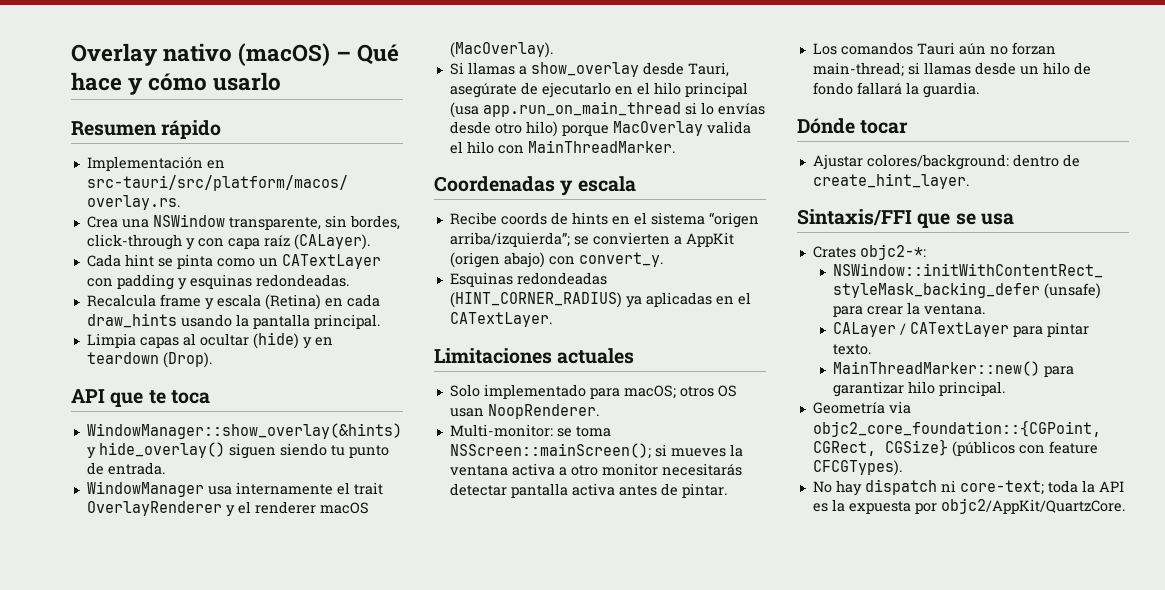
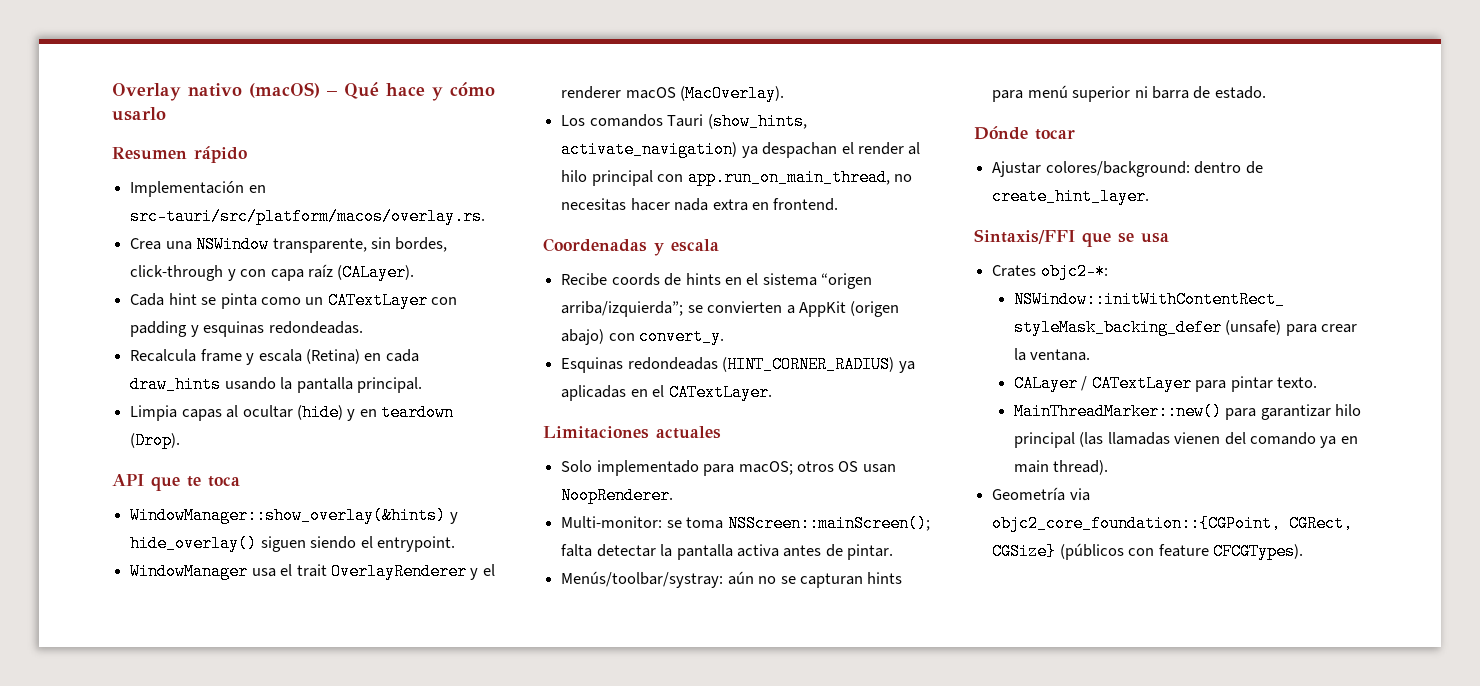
- WindowManager::show_overlay(&hints) y hide_overlay() siguen siendo tu punto de entrada.
+ WindowManager::show_overlay(&hints) y hide_overlay() siguen siendo el entrypoint.
- WindowManager usa internamente el trait OverlayRenderer y el renderer macOS (MacOverlay).
+ WindowManager usa el trait OverlayRenderer y el renderer macOS (MacOverlay).
- Si llamas a show_overlay desde Tauri, asegúrate de ejecutarlo en el hilo principal (usa app.run_on_main_thread si lo envías desde otro hilo) porque MacOverlay valida el hilo con MainThreadMarker.
+ Los comandos Tauri (show_hints, activate_navigation) ya despachan el render al hilo principal con app.run_on_main_thread, no necesitas hacer nada extra en frontend.
- Multi-monitor: se toma NSScreen::mainScreen(); si mueves la ventana activa a otro monitor necesitarás detectar pantalla activa antes de pintar.
+ Multi-monitor: se toma NSScreen::mainScreen(); falta detectar la pantalla activa antes de pintar.
- Los comandos Tauri aún no forzan main-thread; si llamas desde un hilo de fondo fallará la guardia.
+ Menús/toolbar/systray: aún no se capturan hints para menú superior ni barra de estado.
- MainThreadMarker::new() para garantizar hilo principal.
+ MainThreadMarker::new() para garantizar hilo principal (las llamadas vienen del comando ya en main thread).
- No hay dispatch ni core-text; toda la API es la expuesta por objc2/AppKit/QuartzCore.

